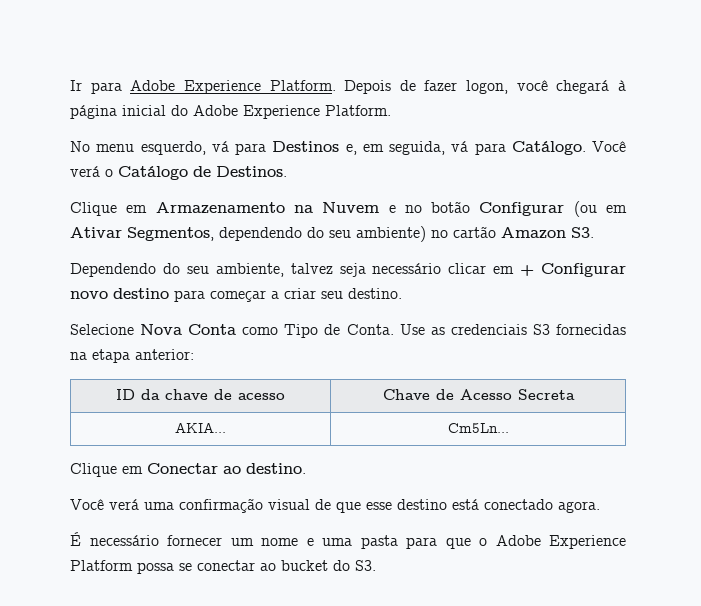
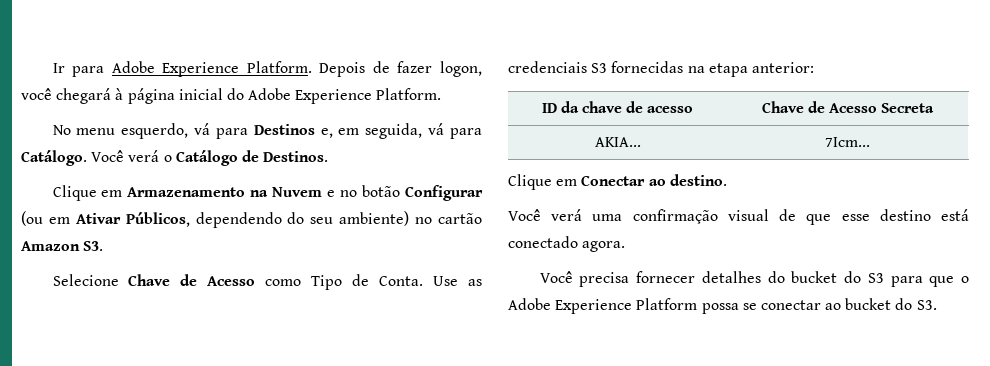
- Clique em Armazenamento na Nuvem e no botão Configurar (ou em Ativar Segmentos, dependendo do seu ambiente) no cartão Amazon S3.
+ Clique em Armazenamento na Nuvem e no botão Configurar (ou em Ativar Públicos, dependendo do seu ambiente) no cartão Amazon S3.
- Dependendo do seu ambiente, talvez seja necessário clicar em + Configurar novo destino para começar a criar seu destino.
- Selecione Nova Conta como Tipo de Conta.
+ Selecione Chave de Acesso como Tipo de Conta.
- AKIA... | Cm5Ln...
+ AKIA... | 7Icm...
- É necessário fornecer um nome e uma pasta para que o Adobe Experience Platform possa se conectar ao bucket do S3.
+ Você precisa fornecer detalhes do bucket do S3 para que o Adobe Experience Platform possa se conectar ao bucket do S3.

